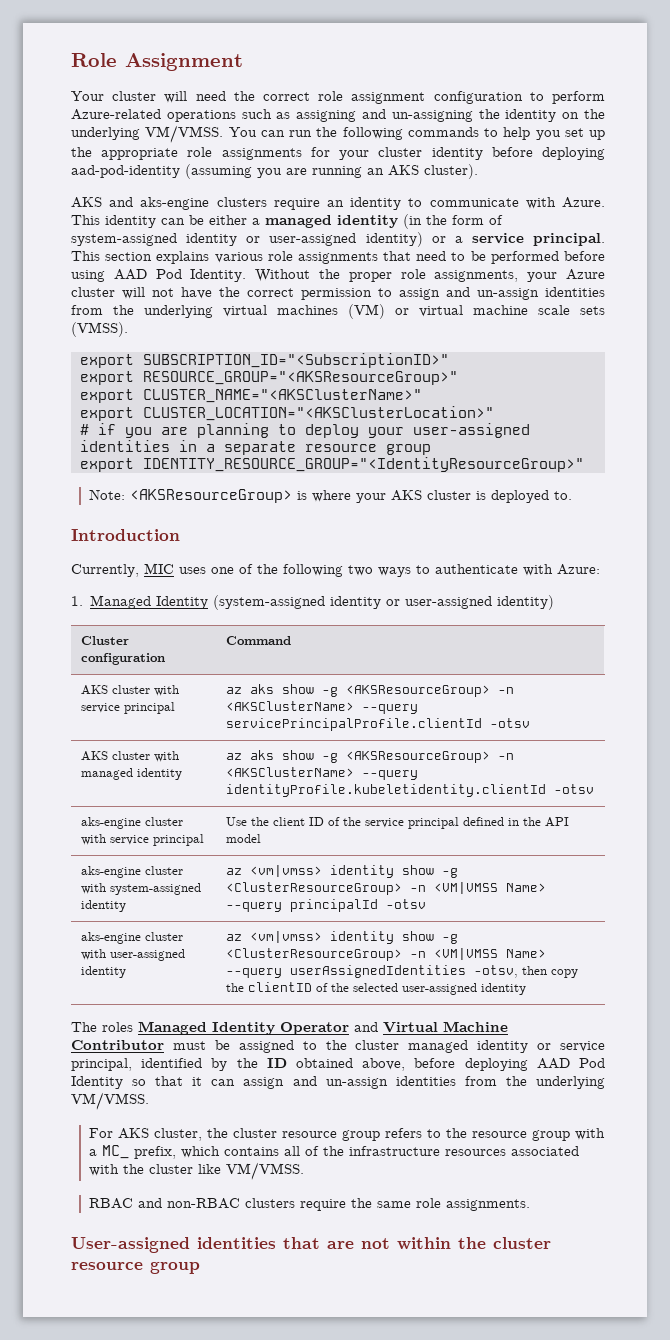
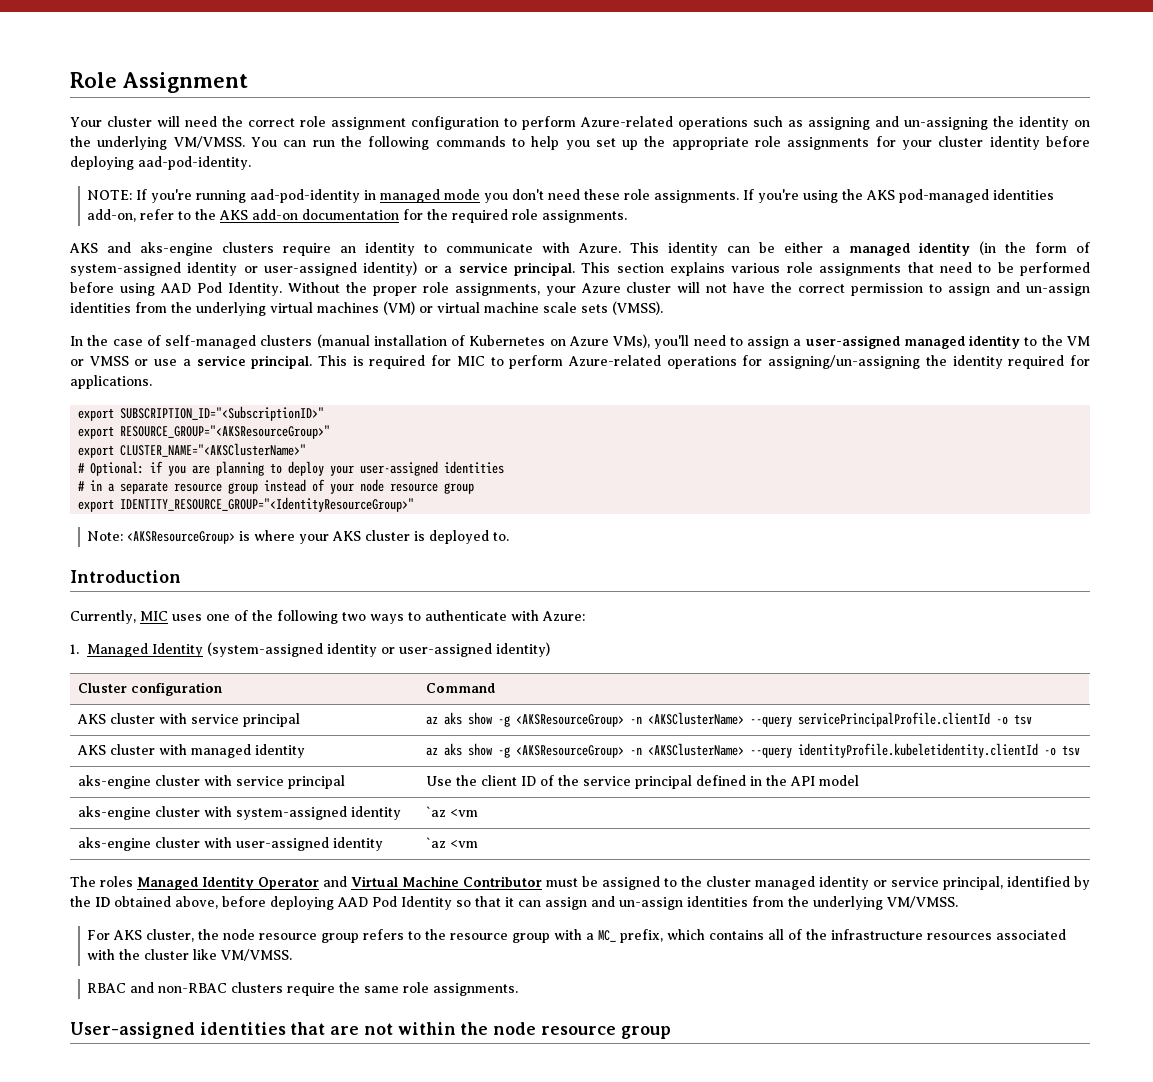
- You can run the following commands to help you set up the appropriate role assignments for your cluster identity before deploying aad-pod-identity (assuming you are running an AKS cluster).
+ You can run the following commands to help you set up the appropriate role assignments for your cluster identity before deploying aad-pod-identity.
+ NOTE: If you're running aad-pod-identity in managed mode you don't need these role assignments. If you're using the AKS pod-managed identities add-on, refer to the AKS add-on documentation for the required role assignments.
+ In the case of self-managed clusters (manual installation of Kubernetes on Azure VMs), you'll need to assign a user-assigned managed identity to the VM or VMSS or use a service principal. This is required for MIC to perform Azure-related operations for assigning/un-assigning the identity required for applications.
- export CLUSTER_LOCATION="<AKSClusterLocation>"
- # if you are planning to deploy your user-assigned identities in a separate resource group
+ # Optional: if you are planning to deploy your user-assigned identities
+ # in a separate resource group instead of your node resource group
- AKS cluster with service principal | az aks show -g <AKSResourceGroup> -n <AKSClusterName> --query servicePrincipalProfile.clientId -otsv
+ AKS cluster with service principal | az aks show -g <AKSResourceGroup> -n <AKSClusterName> --query servicePrincipalProfile.clientId -o tsv
- AKS cluster with managed identity | az aks show -g <AKSResourceGroup> -n <AKSClusterName> --query identityProfile.kubeletidentity.clientId -otsv
+ AKS cluster with managed identity | az aks show -g <AKSResourceGroup> -n <AKSClusterName> --query identityProfile.kubeletidentity.clientId -o tsv
- aks-engine cluster with system-assigned identity | az <vm|vmss> identity show -g <ClusterResourceGroup> -n <VM|VMSS Name> --query principalId -otsv
+ aks-engine cluster with system-assigned identity | `az <vm
- aks-engine cluster with user-assigned identity | az <vm|vmss> identity show -g <ClusterResourceGroup> -n <VM|VMSS Name> --query userAssignedIdentities -otsv, then copy the clientID of the selected user-assigned identity
+ aks-engine cluster with user-assigned identity | `az <vm
- For AKS cluster, the cluster resource group refers to the resource group with a MC_ prefix, which contains all of the infrastructure resources associated with the cluster like VM/VMSS.
+ For AKS cluster, the node resource group refers to the resource group with a MC_ prefix, which contains all of the infrastructure resources associated with the cluster like VM/VMSS.
- User-assigned identities that are not within the cluster resource group
+ User-assigned identities that are not within the node resource group

